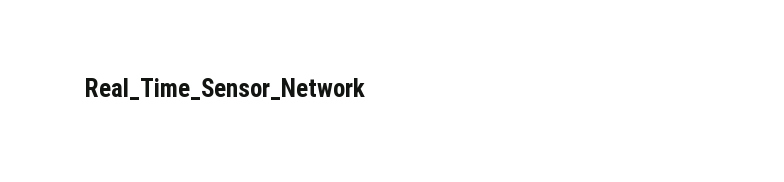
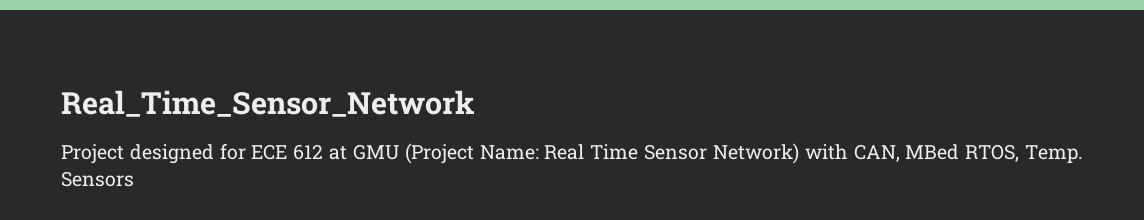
+ Project designed for ECE 612 at GMU (Project Name: Real Time Sensor Network) with CAN, MBed RTOS, Temp. Sensors

